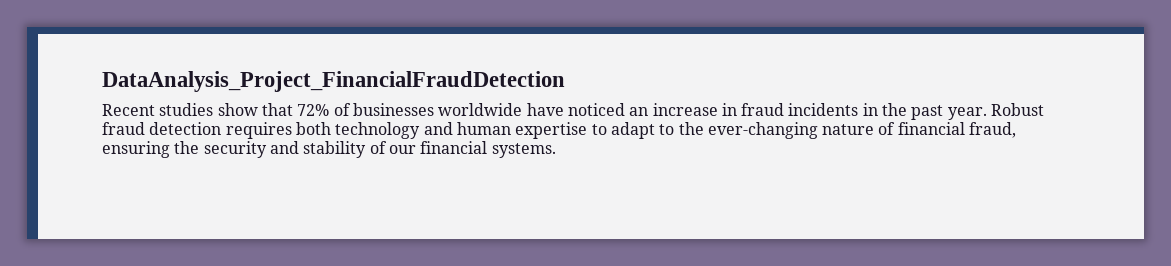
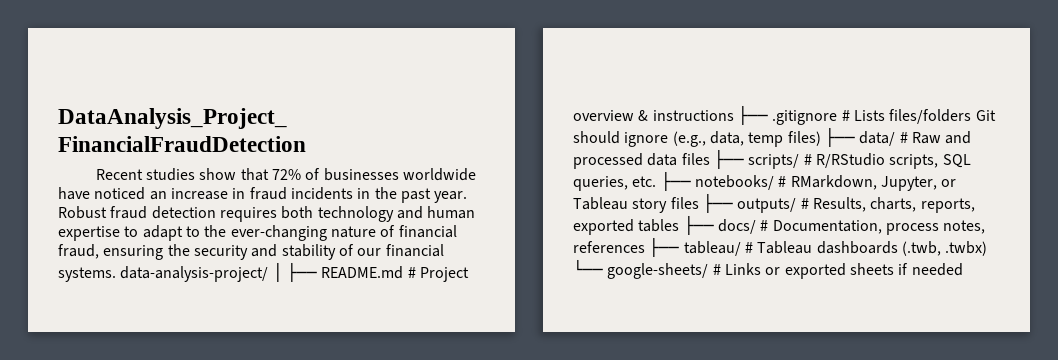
- Robust fraud detection requires both technology and human expertise to adapt to the ever-changing nature of financial fraud, ensuring the security and stability of our financial systems.
+ Robust fraud detection requires both technology and human expertise to adapt to the ever-changing nature of financial fraud, ensuring the security and stability of our financial systems. data-analysis-project/ │ ├── README.md # Project overview & instructions ├── .gitignore # Lists files/folders Git should ignore (e.g., data, temp files) ├── data/ # Raw and processed data files ├── scripts/ # R/RStudio scripts, SQL queries, etc. ├── notebooks/ # RMarkdown, Jupyter, or Tableau story files ├── outputs/ # Results, charts, reports, exported tables ├── docs/ # Documentation, process notes, references ├── tableau/ # Tableau dashboards (.twb, .twbx) └── google-sheets/ # Links or exported sheets if needed

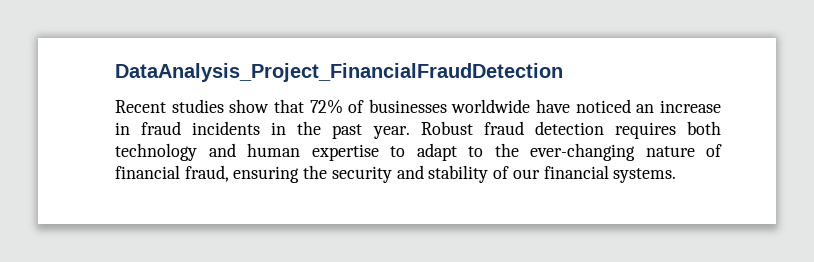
- Robust fraud detection requires both technology and human expertise to adapt to the ever-changing nature of financial fraud, ensuring the security and stability of our financial systems. data-analysis-project/ │ ├── README.md # Project overview & instructions ├── .gitignore # Lists files/folders Git should ignore (e.g., data, temp files) ├── data/ # Raw and processed data files ├── scripts/ # R/RStudio scripts, SQL queries, etc. ├── notebooks/ # RMarkdown, Jupyter, or Tableau story files ├── outputs/ # Results, charts, reports, exported tables ├── docs/ # Documentation, process notes, references ├── tableau/ # Tableau dashboards (.twb, .twbx) └── google-sheets/ # Links or exported sheets if needed
+ Robust fraud detection requires both technology and human expertise to adapt to the ever-changing nature of financial fraud, ensuring the security and stability of our financial systems.

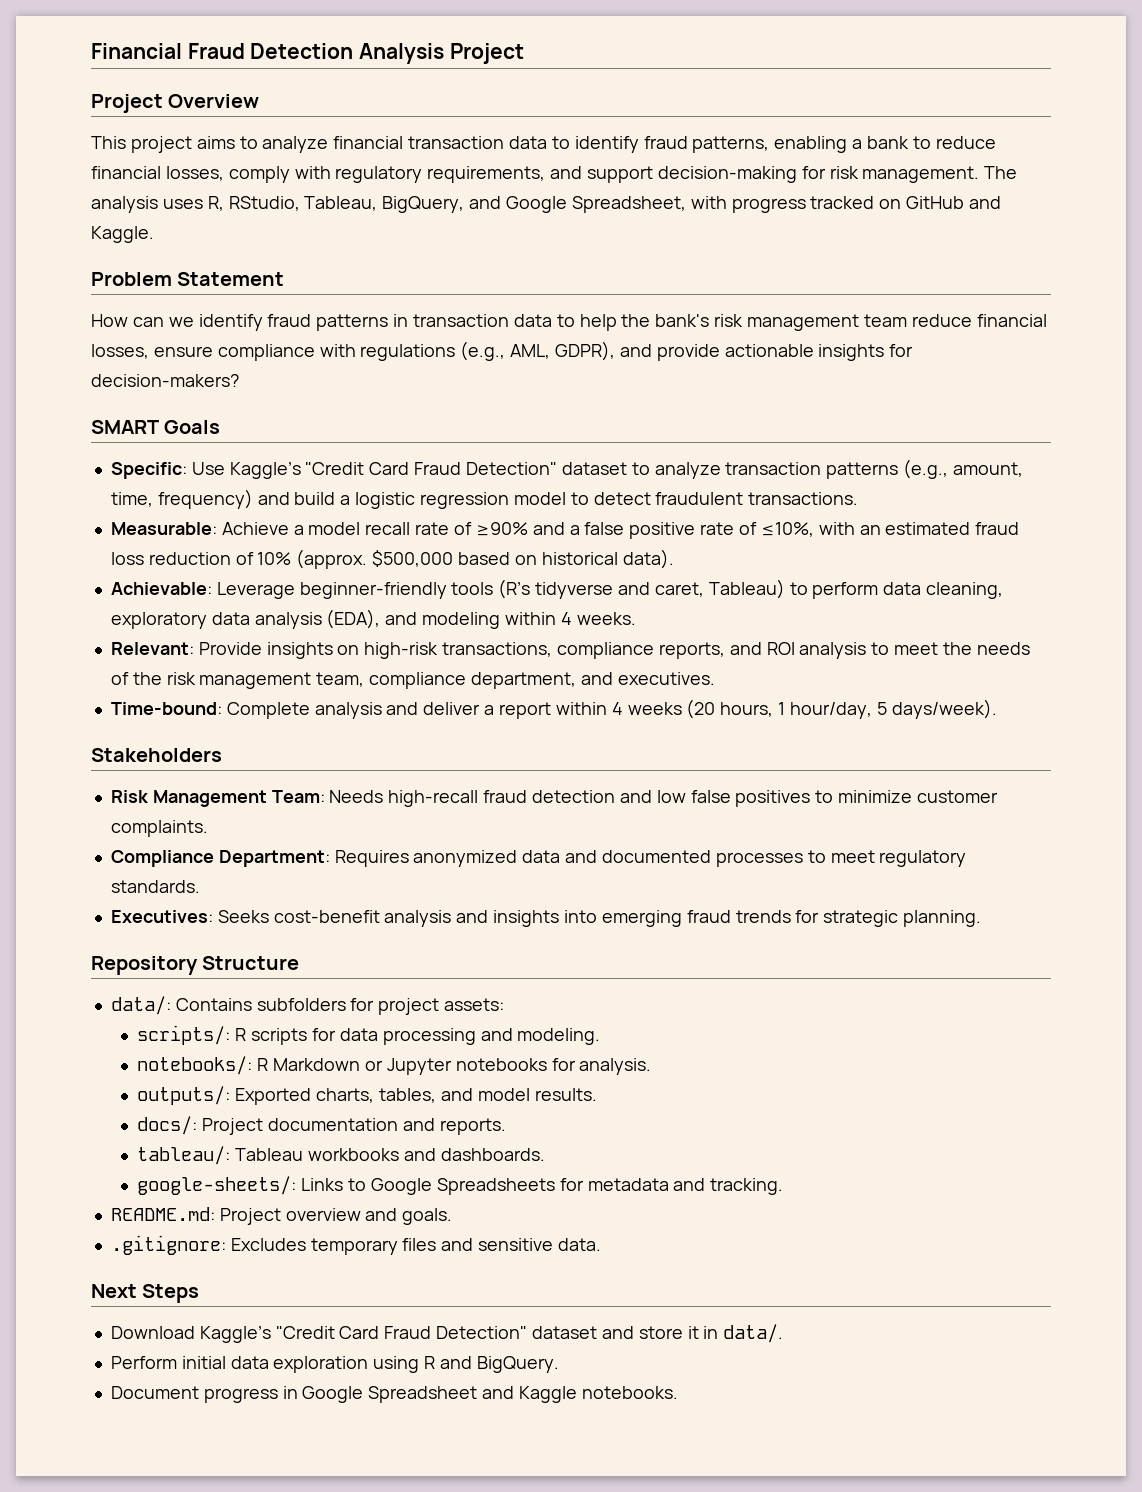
- DataAnalysis_Project_FinancialFraudDetection
- Recent studies show that 72% of businesses worldwide have noticed an increase in fraud incidents in the past year. Robust fraud detection requires both technology and human expertise to adapt to the ever-changing nature of financial fraud, ensuring the security and stability of our financial systems.
+ Financial Fraud Detection Analysis Project
+ Project Overview
+ This project aims to analyze financial transaction data to identify fraud patterns, enabling a bank to reduce financial losses, comply with regulatory requirements, and support decision-making for risk management. The analysis uses R, RStudio, Tableau, BigQuery, and Google Spreadsheet, with progress tracked on GitHub and Kaggle.
+ Problem Statement
+ How can we identify fraud patterns in transaction data to help the bank's risk management team reduce financial losses, ensure compliance with regulations (e.g., AML, GDPR), and provide actionable insights for decision-makers?
+ SMART Goals
+ Specific: Use Kaggle’s "Credit Card Fraud Detection" dataset to analyze transaction patterns (e.g., amount, time, frequency) and build a logistic regression model to detect fraudulent transactions.
+ Measurable: Achieve a model recall rate of ≥90% and a false positive rate of ≤10%, with an estimated fraud loss reduction of 10% (approx. $500,000 based on historical data).
+ Achievable: Leverage beginner-friendly tools (R’s tidyverse and caret, Tableau) to perform data cleaning, exploratory data analysis (EDA), and modeling within 4 weeks.
+ Relevant: Provide insights on high-risk transactions, compliance reports, and ROI analysis to meet the needs of the risk management team, compliance department, and executives.
+ Time-bound: Complete analysis and deliver a report within 4 weeks (20 hours, 1 hour/day, 5 days/week).
+ Stakeholders
+ Risk Management Team: Needs high-recall fraud detection and low false positives to minimize customer complaints.
+ Compliance Department: Requires anonymized data and documented processes to meet regulatory standards.
+ Executives: Seeks cost-benefit analysis and insights into emerging fraud trends for strategic planning.
+ Repository Structure
+ data/: Contains subfolders for project assets:
+ scripts/: R scripts for data processing and modeling.
+ notebooks/: R Markdown or Jupyter notebooks for analysis.
+ outputs/: Exported charts, tables, and model results.
+ docs/: Project documentation and reports.
+ tableau/: Tableau workbooks and dashboards.
+ google-sheets/: Links to Google Spreadsheets for metadata and tracking.
+ README.md: Project overview and goals.
+ .gitignore: Excludes temporary files and sensitive data.
+ Next Steps
+ Download Kaggle’s "Credit Card Fraud Detection" dataset and store it in data/.
+ Perform initial data exploration using R and BigQuery.
+ Document progress in Google Spreadsheet and Kaggle notebooks.

